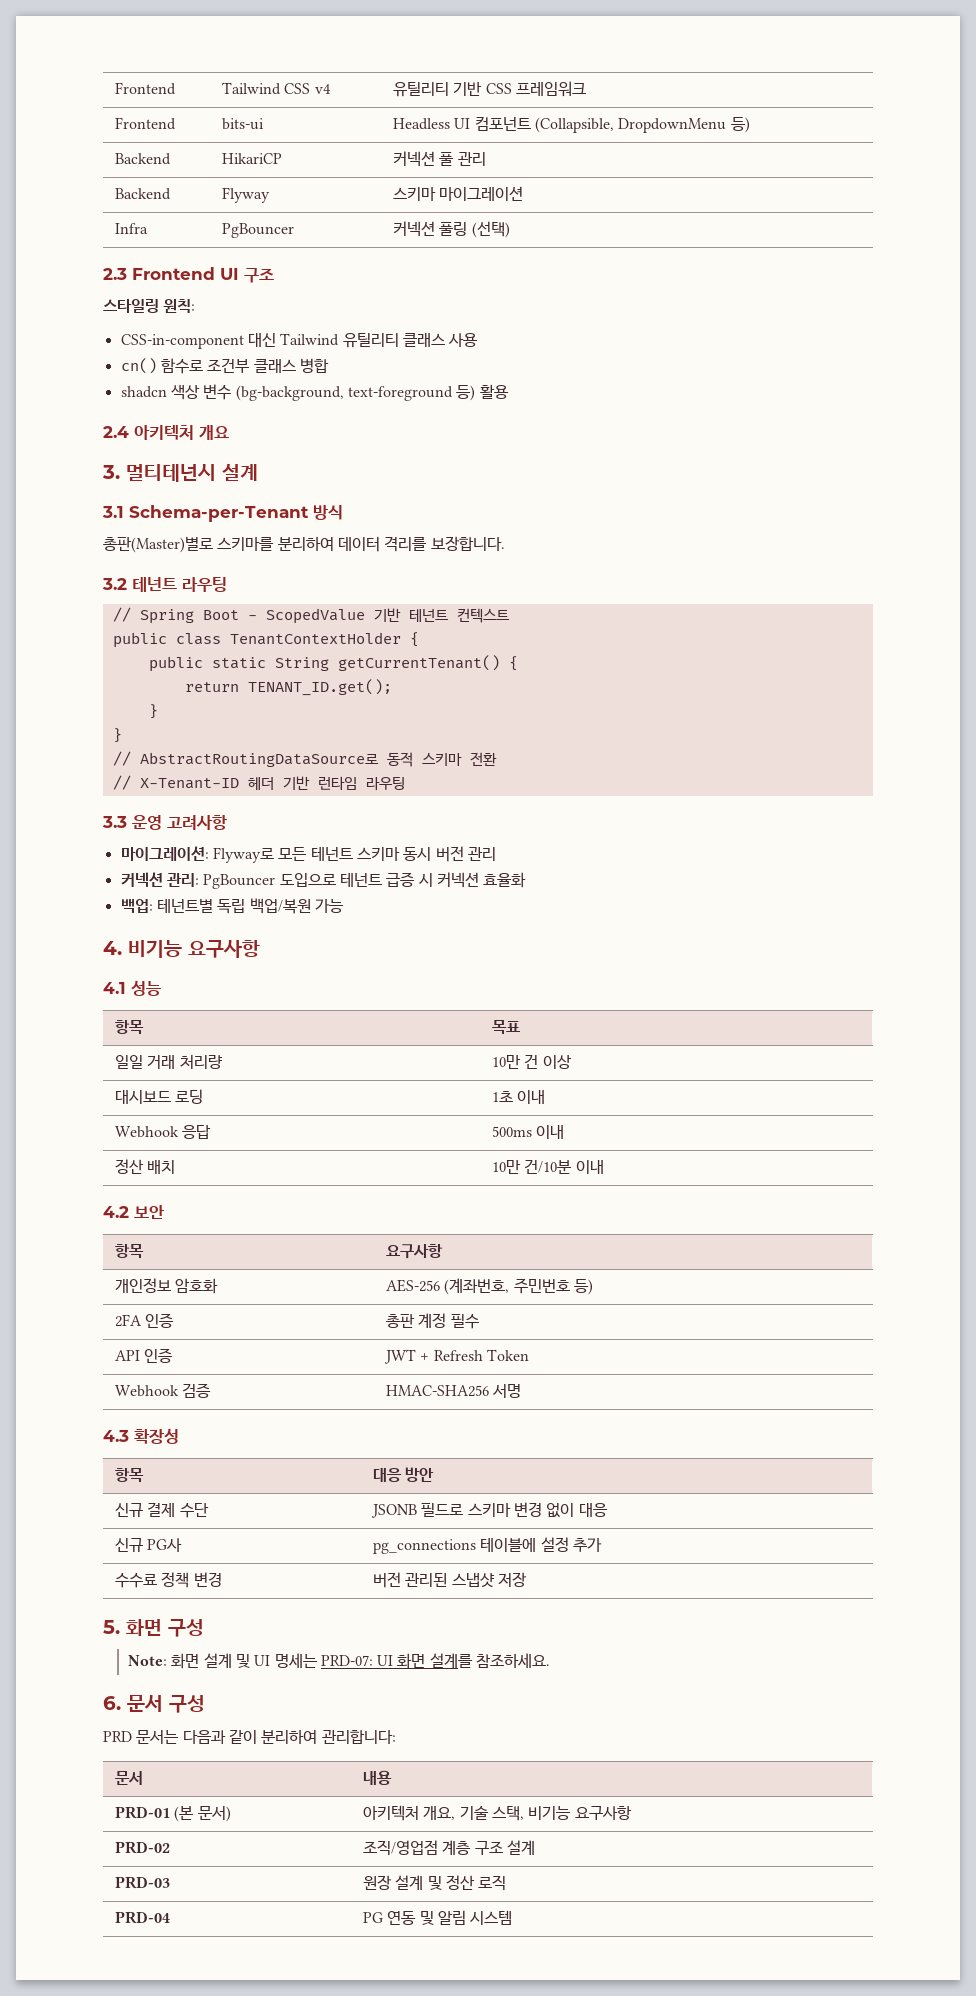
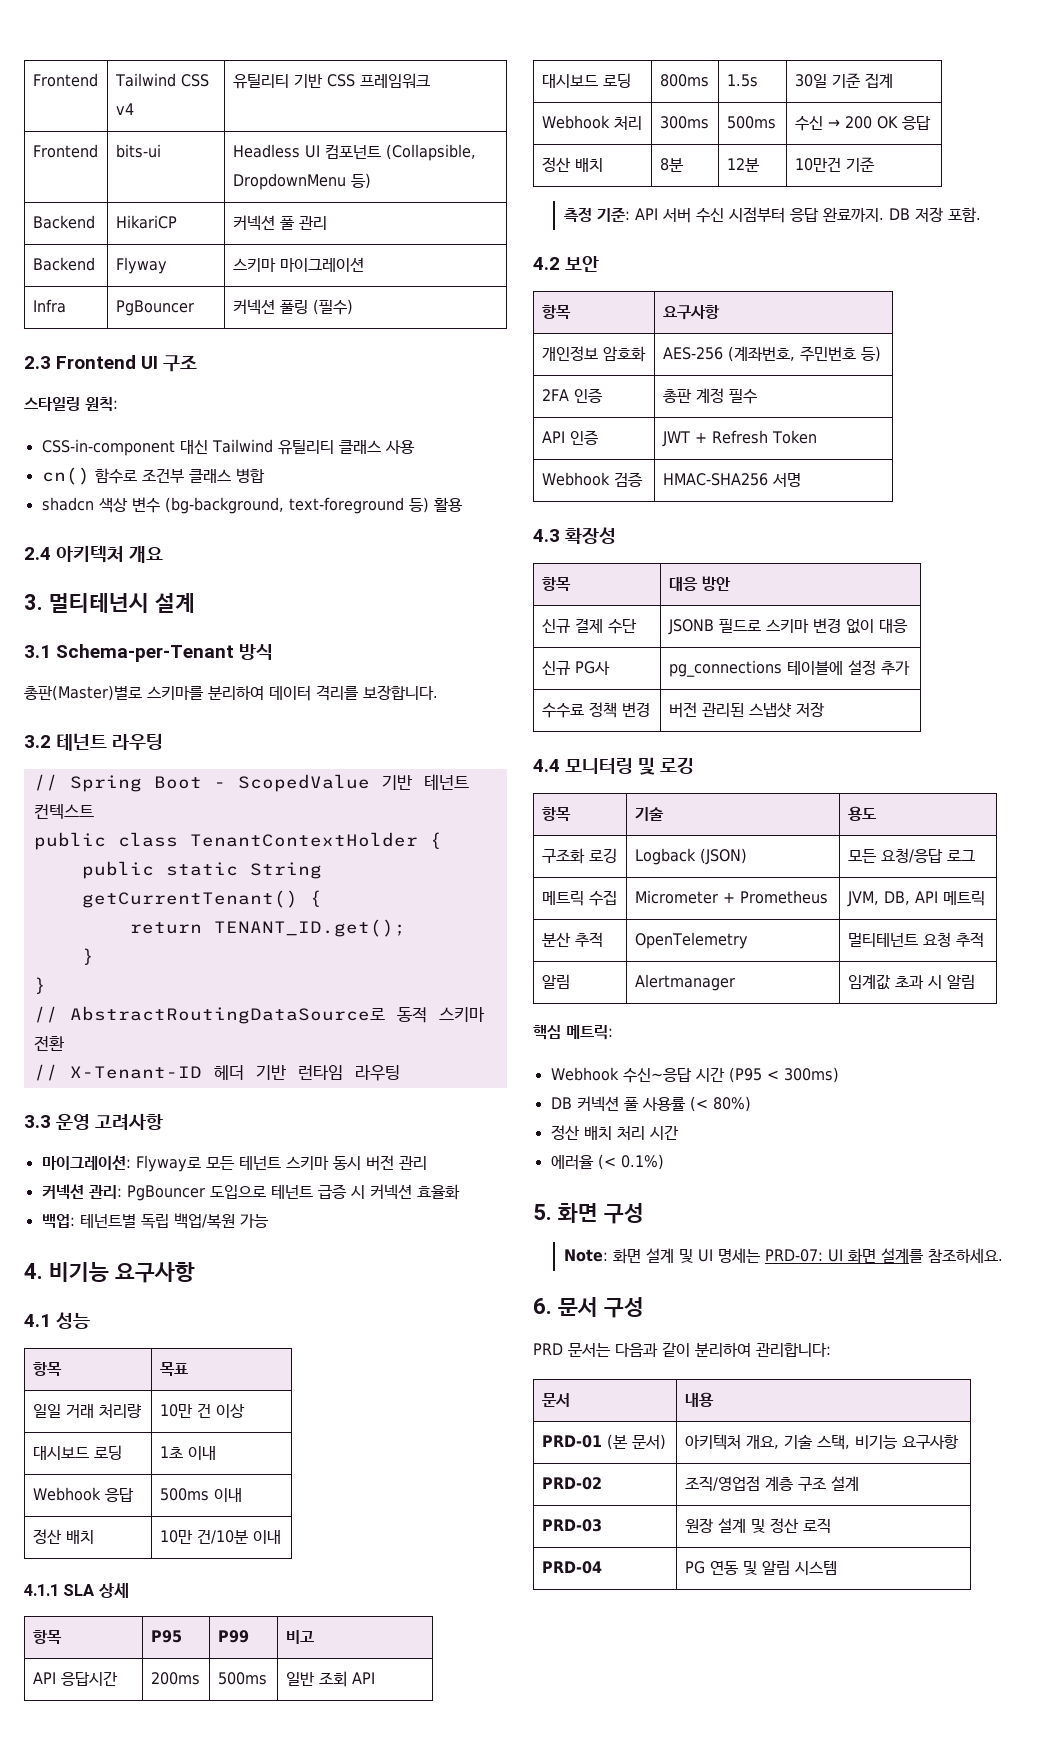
- Infra | PgBouncer | 커넥션 풀링 (선택)
+ Infra | PgBouncer | 커넥션 풀링 (필수)
+ 4.1.1 SLA 상세
+ 항목 | P95 | P99 | 비고
+ API 응답시간 | 200ms | 500ms | 일반 조회 API
+ 대시보드 로딩 | 800ms | 1.5s | 30일 기준 집계
+ Webhook 처리 | 300ms | 500ms | 수신 → 200 OK 응답
+ 정산 배치 | 8분 | 12분 | 10만건 기준
+ 측정 기준: API 서버 수신 시점부터 응답 완료까지. DB 저장 포함.
+ 4.4 모니터링 및 로깅
+ 항목 | 기술 | 용도
+ 구조화 로깅 | Logback (JSON) | 모든 요청/응답 로그
+ 메트릭 수집 | Micrometer + Prometheus | JVM, DB, API 메트릭
+ 분산 추적 | OpenTelemetry | 멀티테넌트 요청 추적
+ 알림 | Alertmanager | 임계값 초과 시 알림
+ 핵심 메트릭:
+ Webhook 수신~응답 시간 (P95 < 300ms)
+ DB 커넥션 풀 사용률 (< 80%)
+ 정산 배치 처리 시간
+ 에러율 (< 0.1%)

